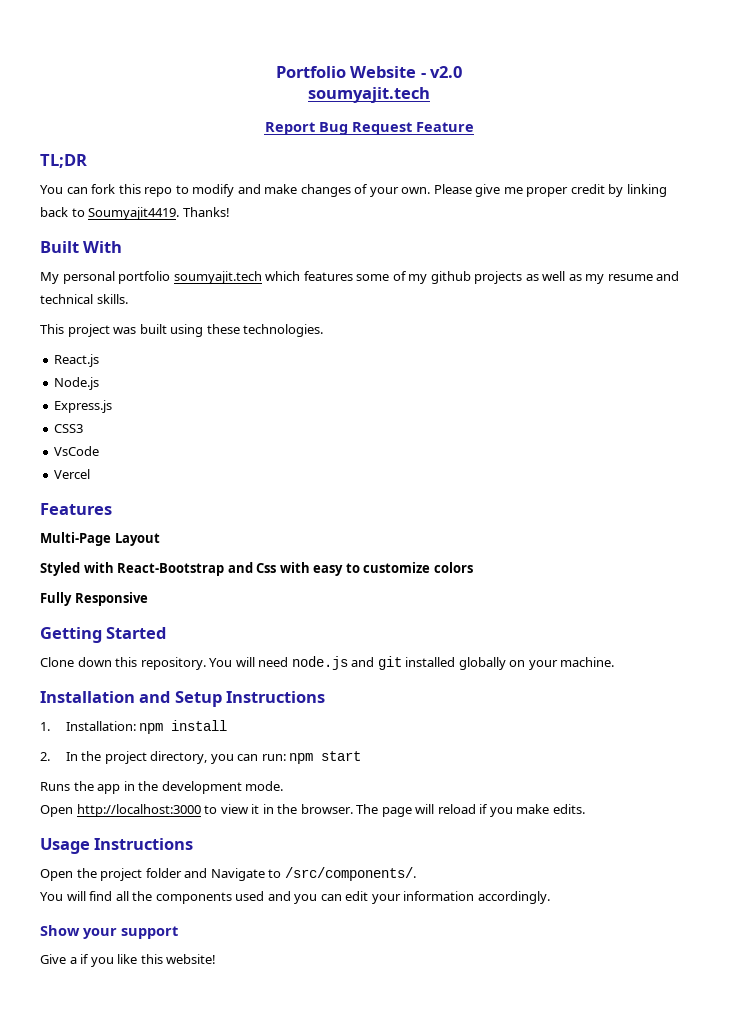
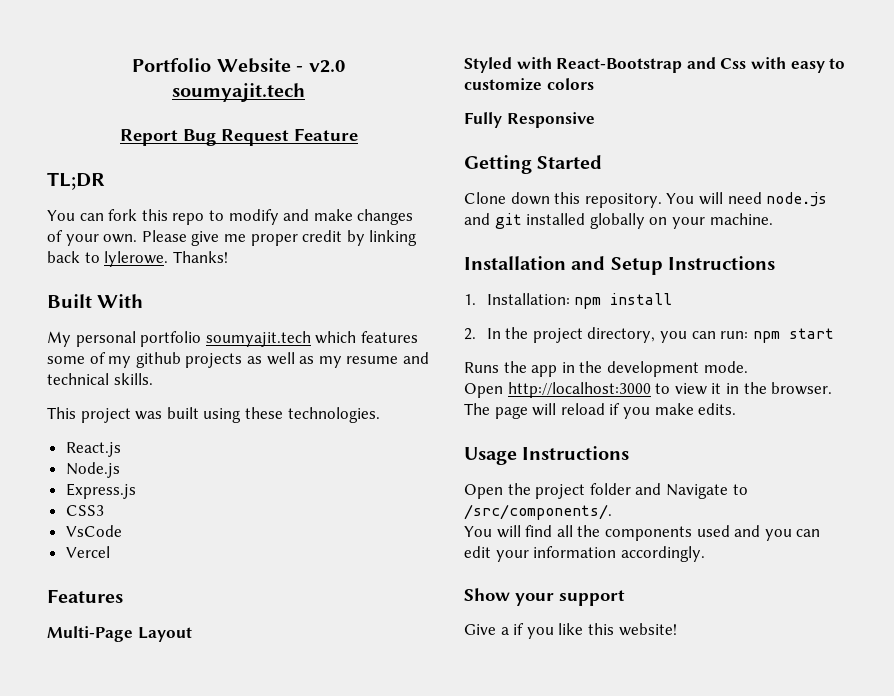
- Please give me proper credit by linking back to Soumyajit4419.
+ Please give me proper credit by linking back to lylerowe.

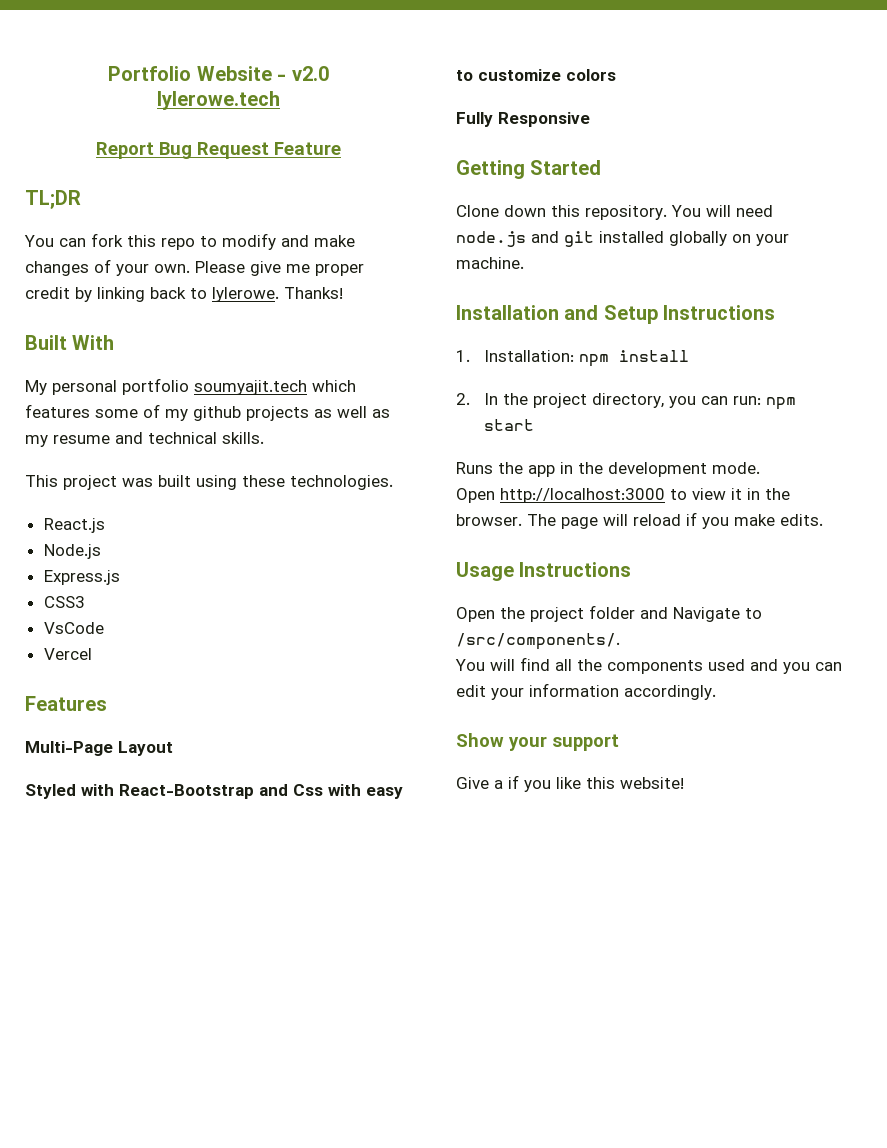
  Portfolio Website - v2.0
- soumyajit.tech
+ lylerowe.tech

